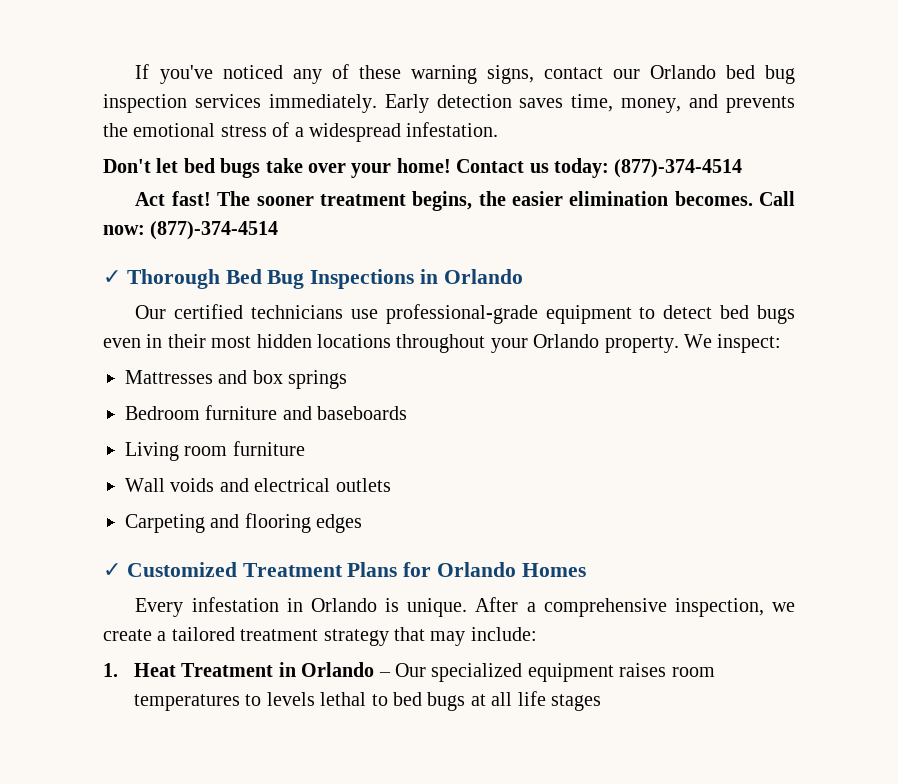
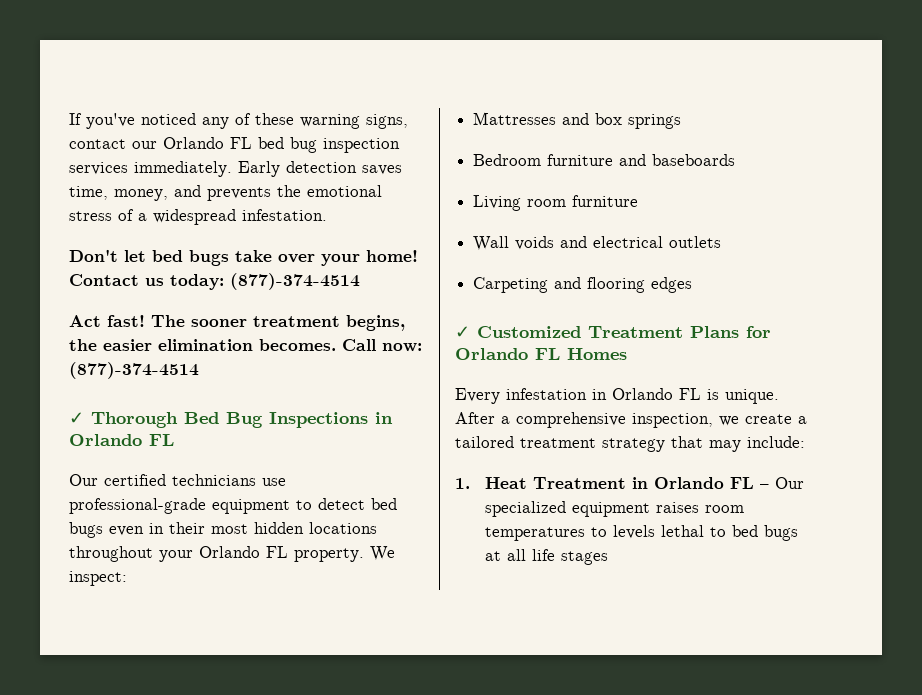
- If you've noticed any of these warning signs, contact our Orlando bed bug inspection services immediately.
+ If you've noticed any of these warning signs, contact our Orlando FL bed bug inspection services immediately.
- ✓ Thorough Bed Bug Inspections in Orlando
+ ✓ Thorough Bed Bug Inspections in Orlando FL
- Our certified technicians use professional-grade equipment to detect bed bugs even in their most hidden locations throughout your Orlando property.
+ Our certified technicians use professional-grade equipment to detect bed bugs even in their most hidden locations throughout your Orlando FL property.
- ✓ Customized Treatment Plans for Orlando Homes
+ ✓ Customized Treatment Plans for Orlando FL Homes
- Every infestation in Orlando is unique.
+ Every infestation in Orlando FL is unique.
- 1. Heat Treatment in Orlando – Our specialized equipment raises room temperatures to levels lethal to bed bugs at all life stages
+ 1. Heat Treatment in Orlando FL – Our specialized equipment raises room temperatures to levels lethal to bed bugs at all life stages

